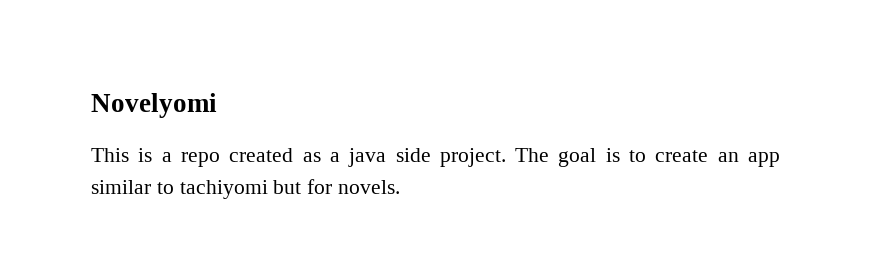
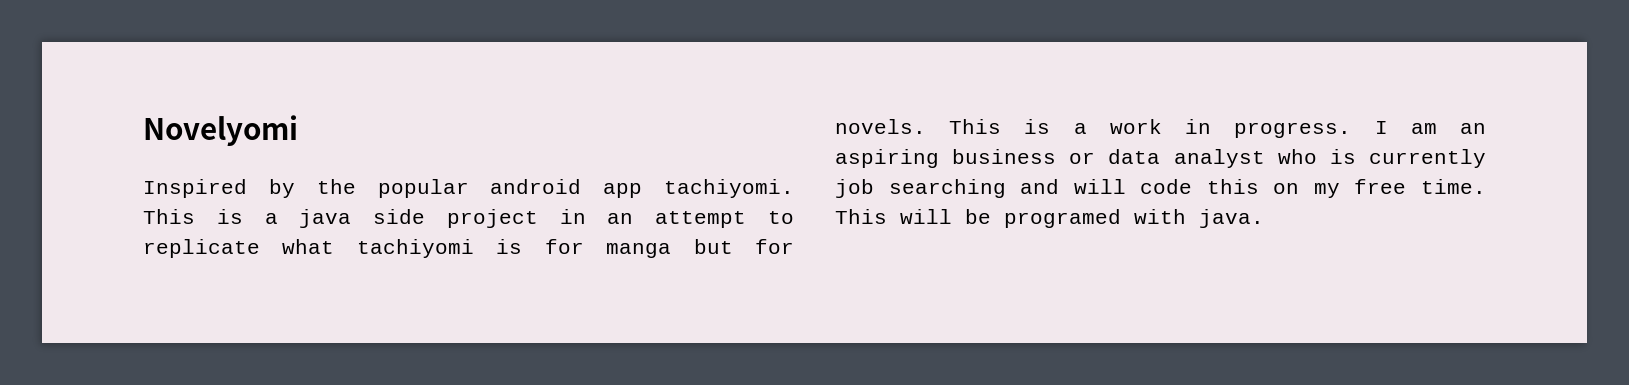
- This is a repo created as a java side project. The goal is to create an app similar to tachiyomi but for novels.
+ Inspired by the popular android app tachiyomi. This is a java side project in an attempt to replicate what tachiyomi is for manga but for novels. This is a work in progress. I am an aspiring business or data analyst who is currently job searching and will code this on my free time. This will be programed with java.

